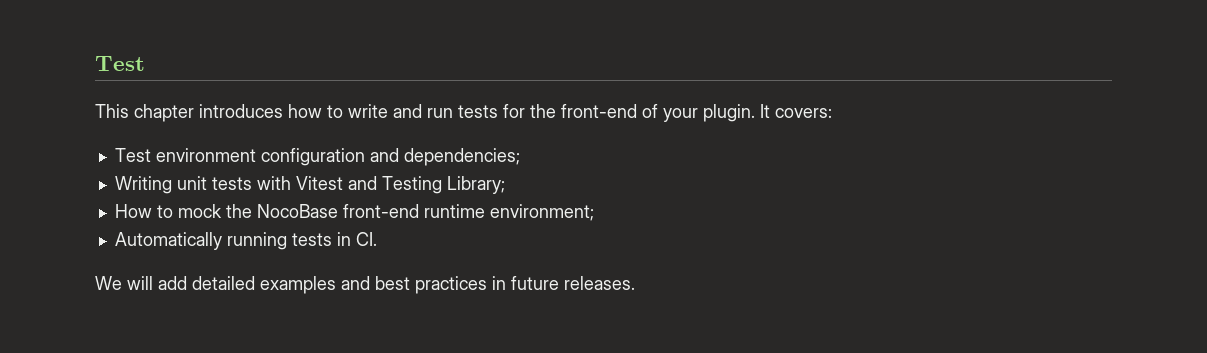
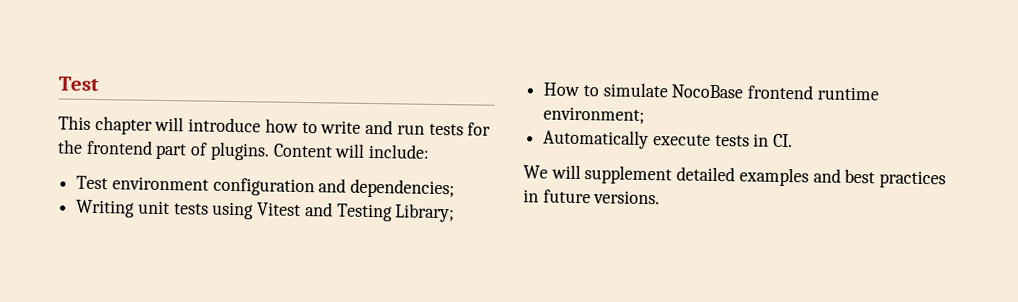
- This chapter introduces how to write and run tests for the front-end of your plugin. It covers:
+ This chapter will introduce how to write and run tests for the frontend part of plugins. Content will include:
- Writing unit tests with Vitest and Testing Library;
+ Writing unit tests using Vitest and Testing Library;
- How to mock the NocoBase front-end runtime environment;
+ How to simulate NocoBase frontend runtime environment;
- Automatically running tests in CI.
+ Automatically execute tests in CI.
- We will add detailed examples and best practices in future releases.
+ We will supplement detailed examples and best practices in future versions.

